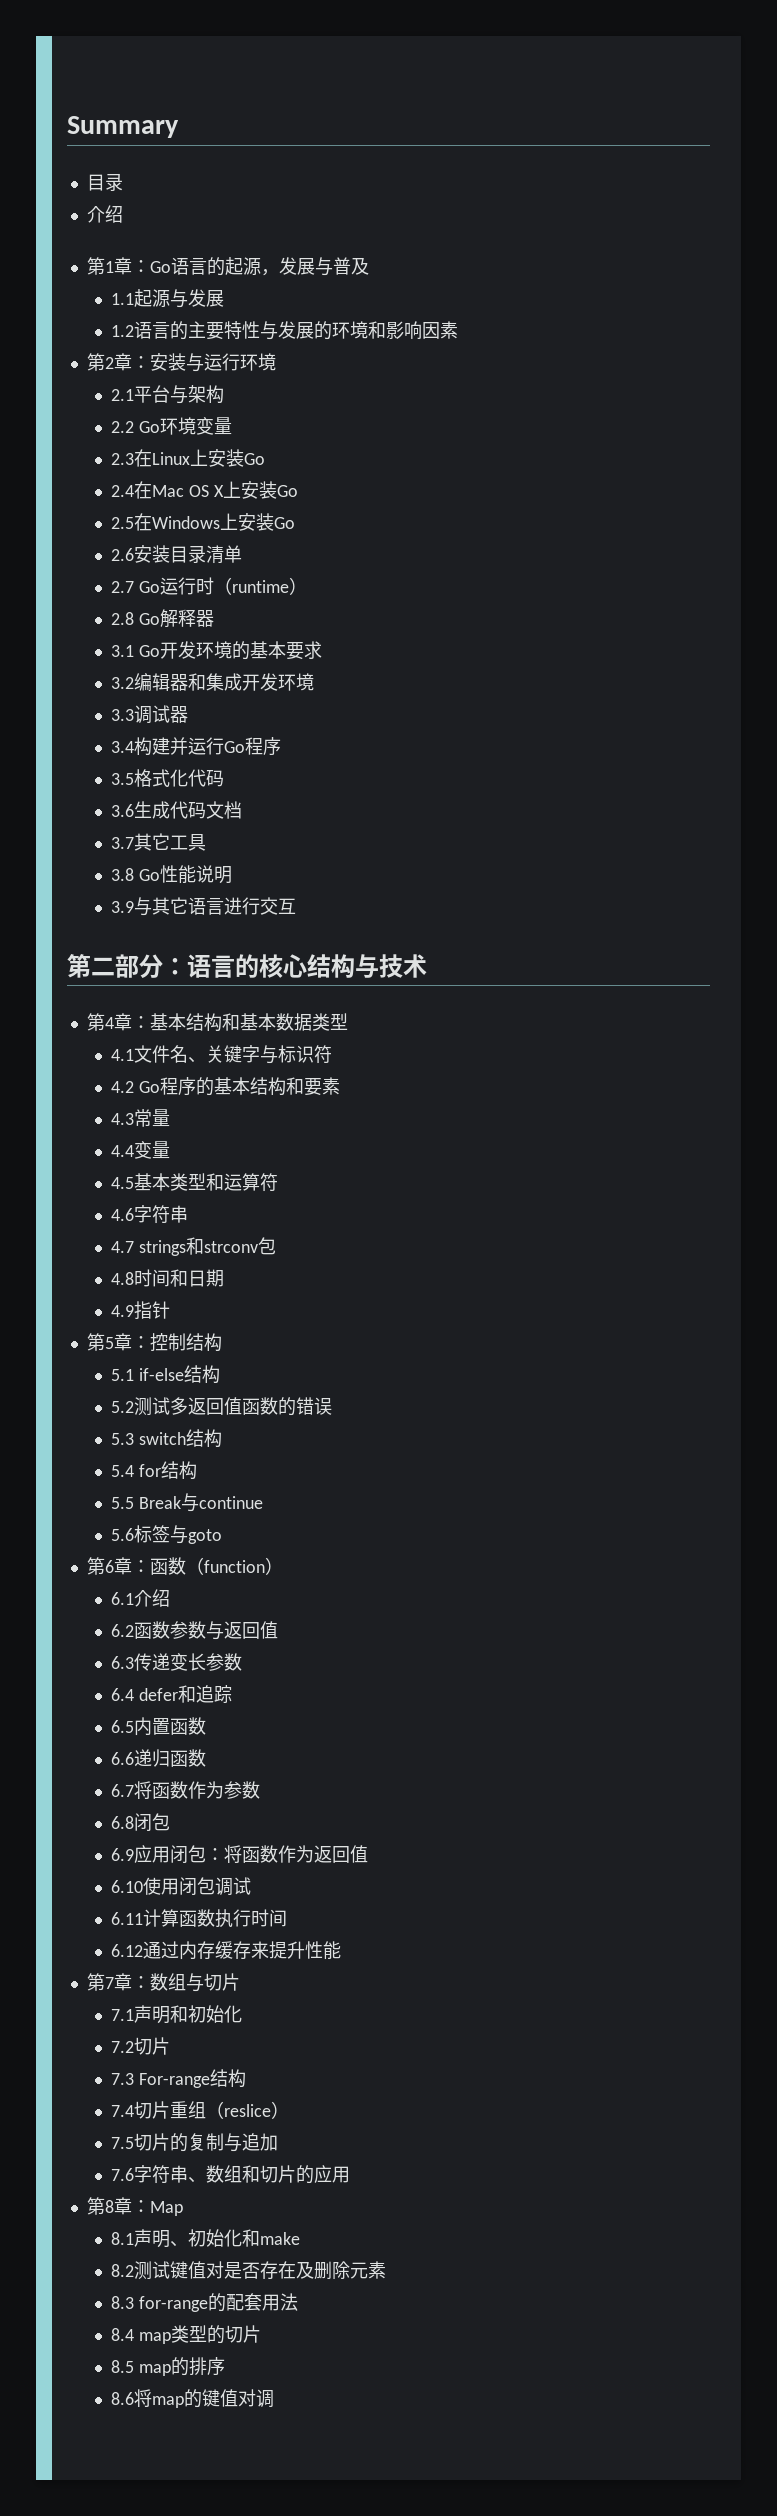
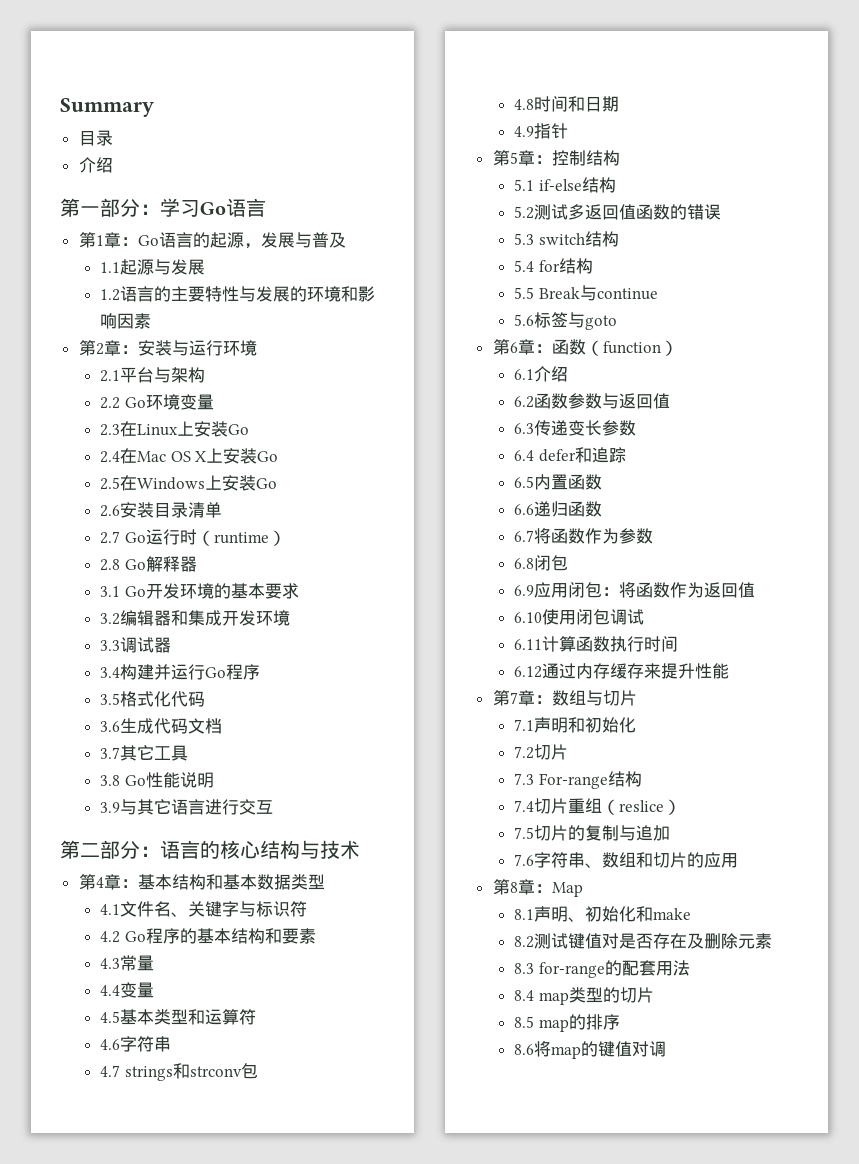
+ 第一部分：学习Go语言

